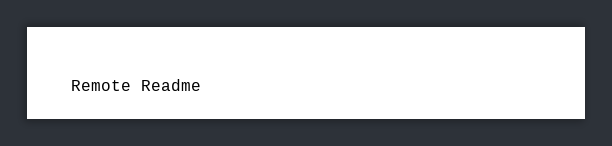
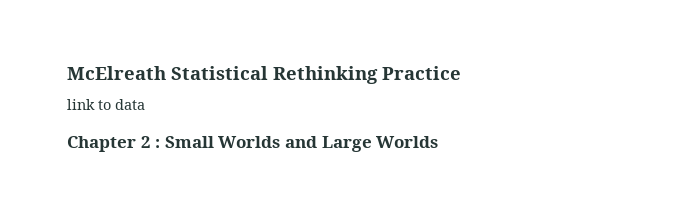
- Remote Readme
+ McElreath Statistical Rethinking Practice
+ link to data
+ Chapter 2 : Small Worlds and Large Worlds

